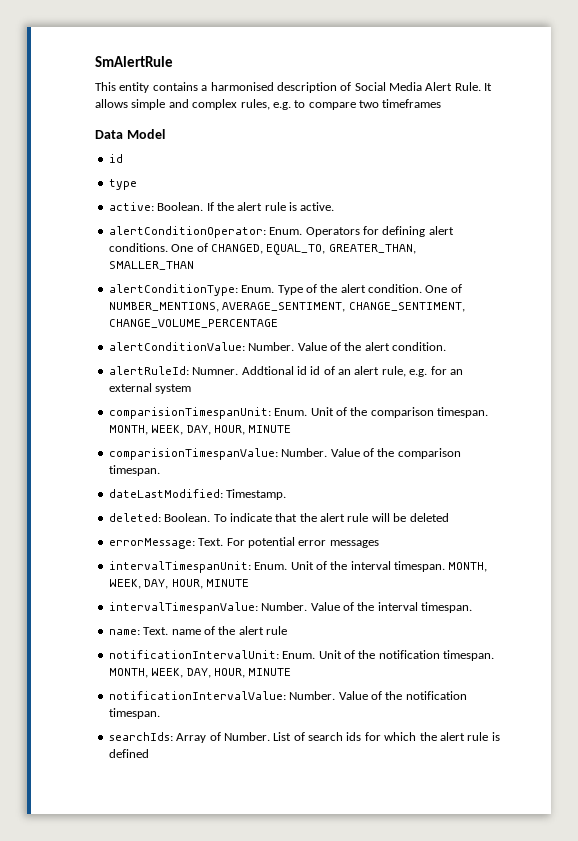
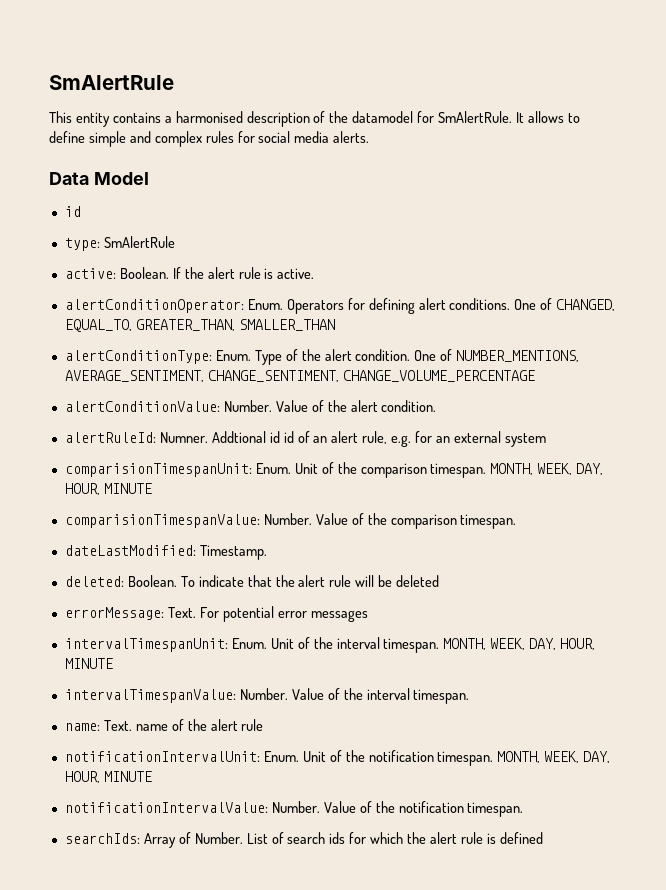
- This entity contains a harmonised description of Social Media Alert Rule. It allows simple and complex rules, e.g. to compare two timeframes
+ This entity contains a harmonised description of the datamodel for SmAlertRule. It allows to define simple and complex rules for social media alerts.
- type
+ type: SmAlertRule

